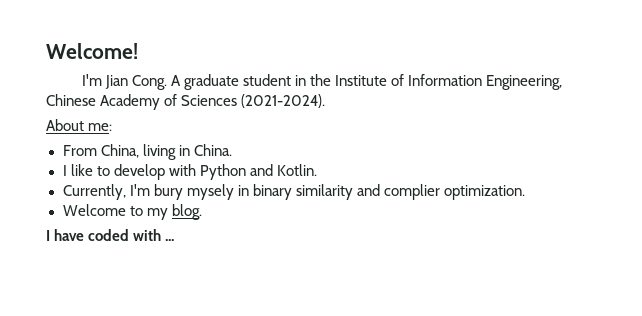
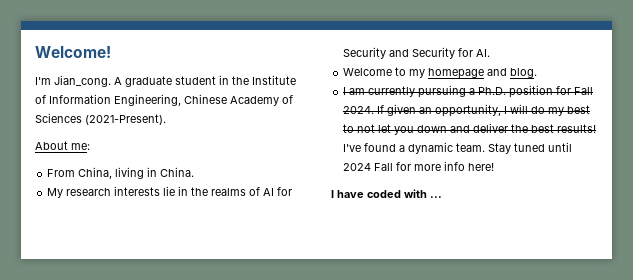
- I'm Jian Cong.
+ I'm Jian_cong.
- A graduate student in the Institute of Information Engineering, Chinese Academy of Sciences (2021-2024).
+ A graduate student in the Institute of Information Engineering, Chinese Academy of Sciences (2021-Present).
- I like to develop with Python and Kotlin.
- Currently, I'm bury mysely in binary similarity and complier optimization.
+ My research interests lie in the realms of AI for Security and Security for AI.
- Welcome to my blog.
+ Welcome to my homepage and blog.
+ I am currently pursuing a Ph.D. position for Fall 2024. If given an opportunity, I will do my best to not let you down and deliver the best results! I've found a dynamic team. Stay tuned until 2024 Fall for more info here!

